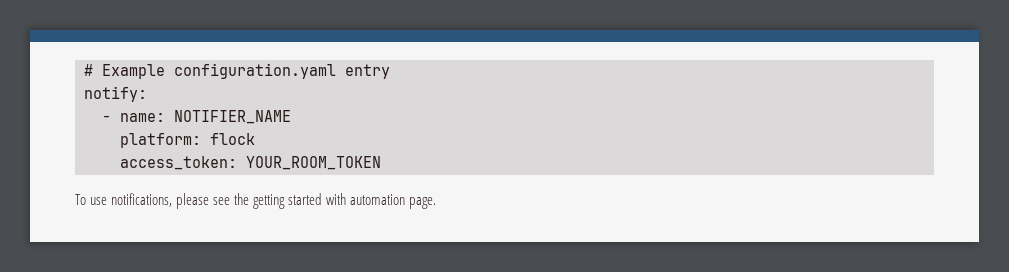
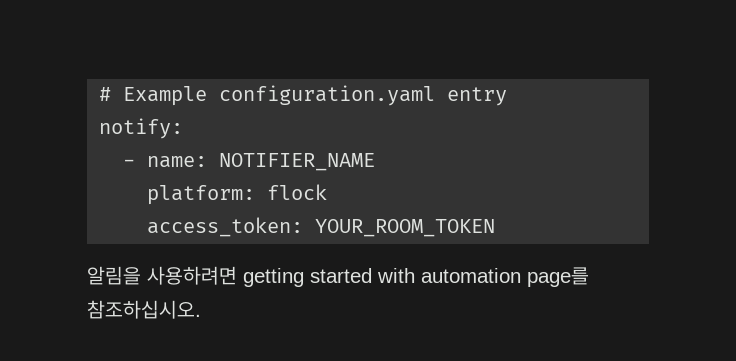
- To use notifications, please see the getting started with automation page.
+ 알림을 사용하려면 getting started with automation page를 참조하십시오.

